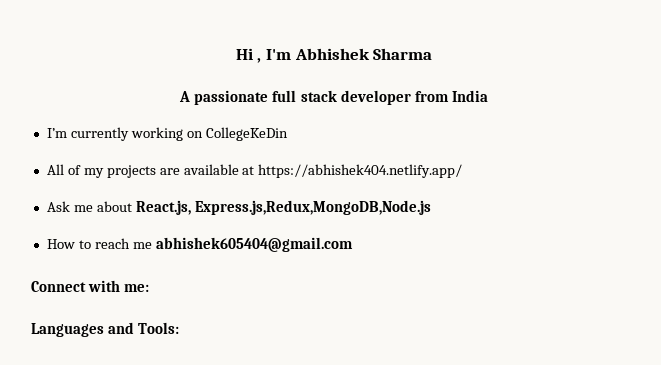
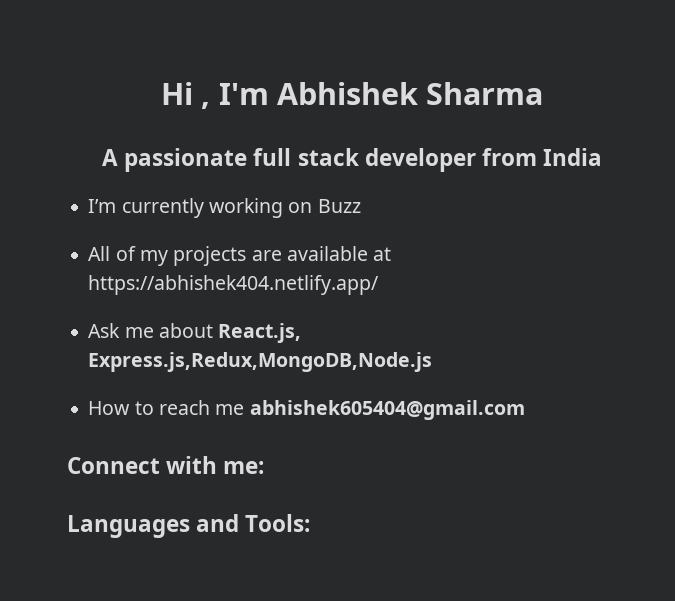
- I’m currently working on CollegeKeDin
+ I’m currently working on Buzz

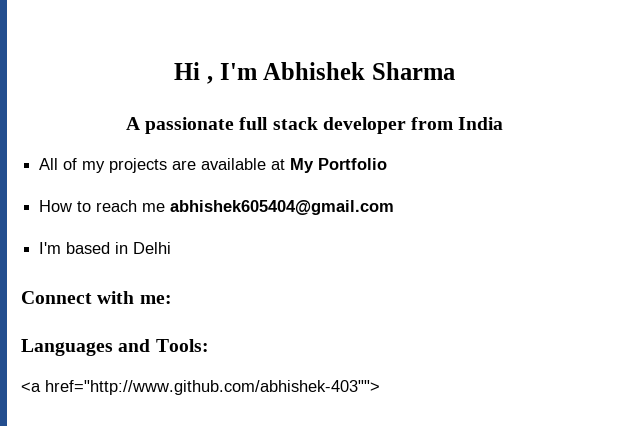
- I’m currently working on Buzz
- All of my projects are available at https://abhishek404.netlify.app/
- Ask me about React.js, Express.js,Redux,MongoDB,Node.js
+ All of my projects are available at My Portfolio
+ I'm based in Delhi
+ <a href="http://www.github.com/abhishek-403"">

